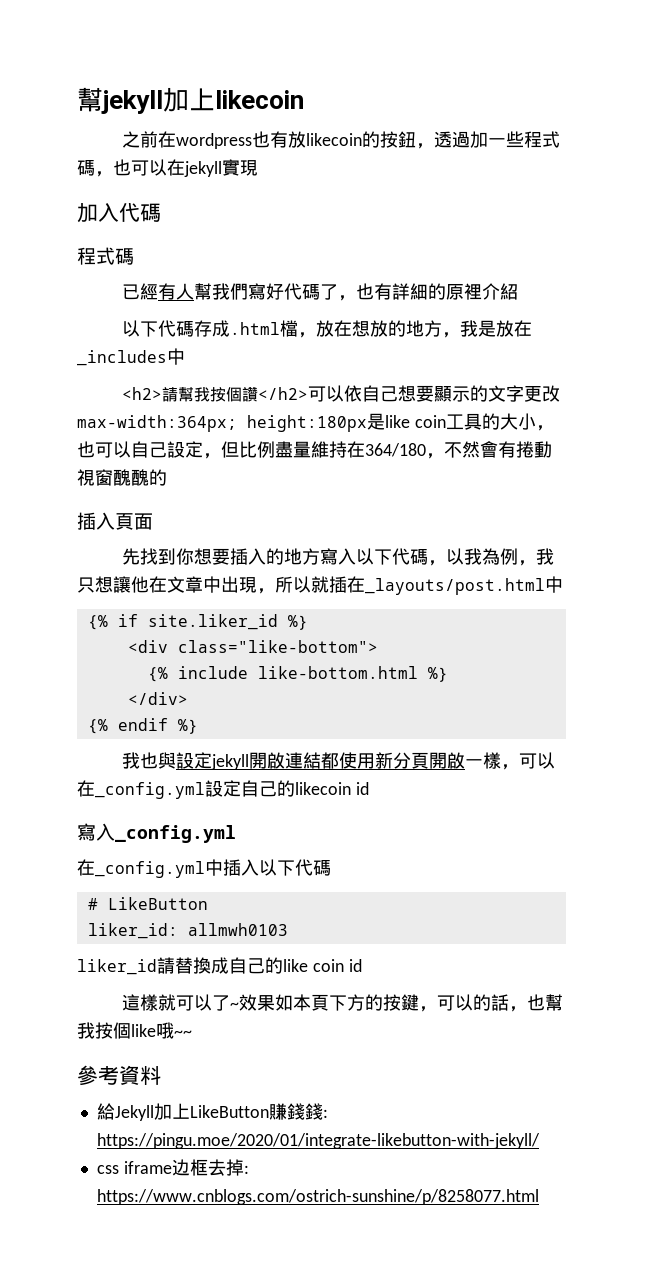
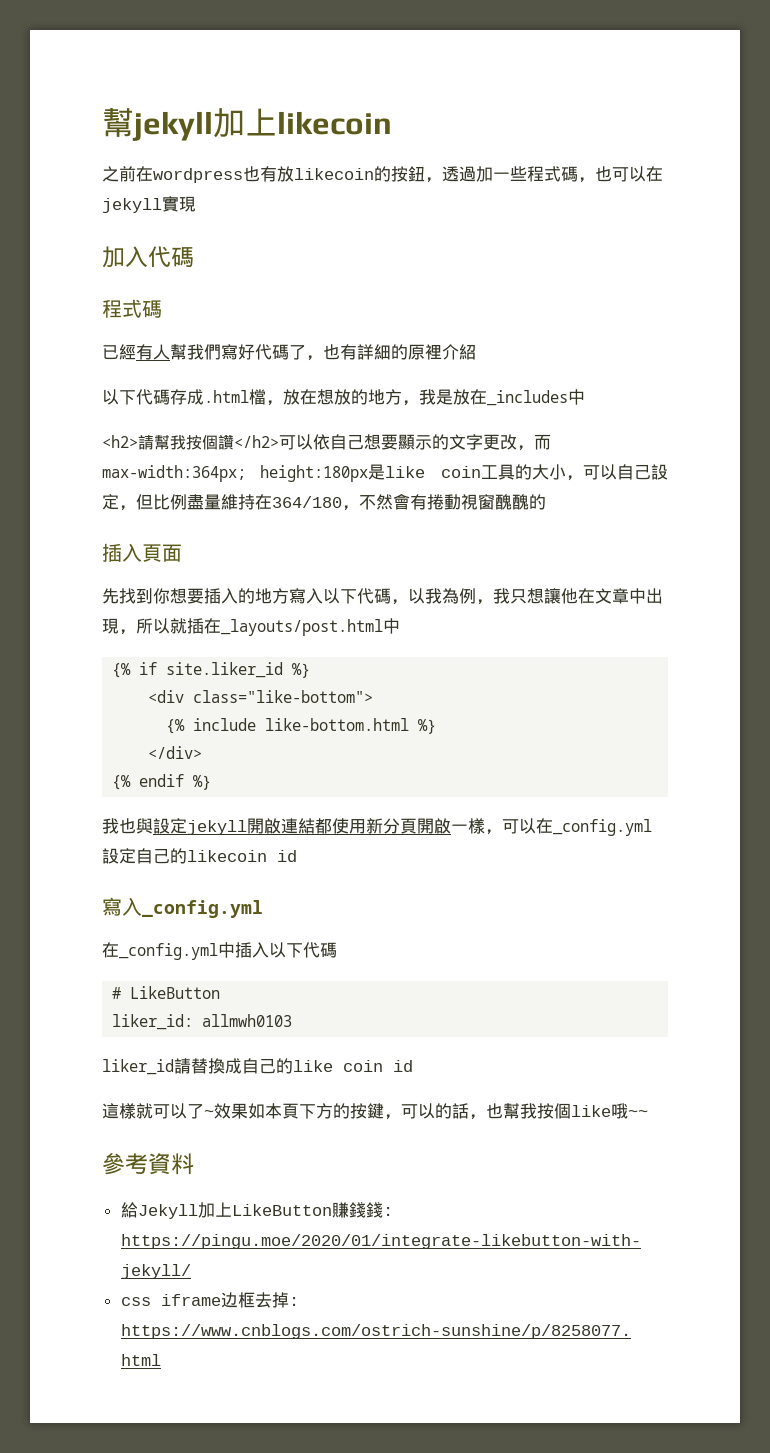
- <h2>請幫我按個讚</h2>可以依自己想要顯示的文字更改max-width:364px; height:180px是like coin工具的大小，也可以自己設定，但比例盡量維持在364/180，不然會有捲動視窗醜醜的
+ <h2>請幫我按個讚</h2>可以依自己想要顯示的文字更改，而max-width:364px; height:180px是like coin工具的大小，可以自己設定，但比例盡量維持在364/180，不然會有捲動視窗醜醜的

